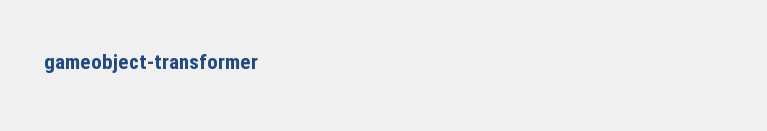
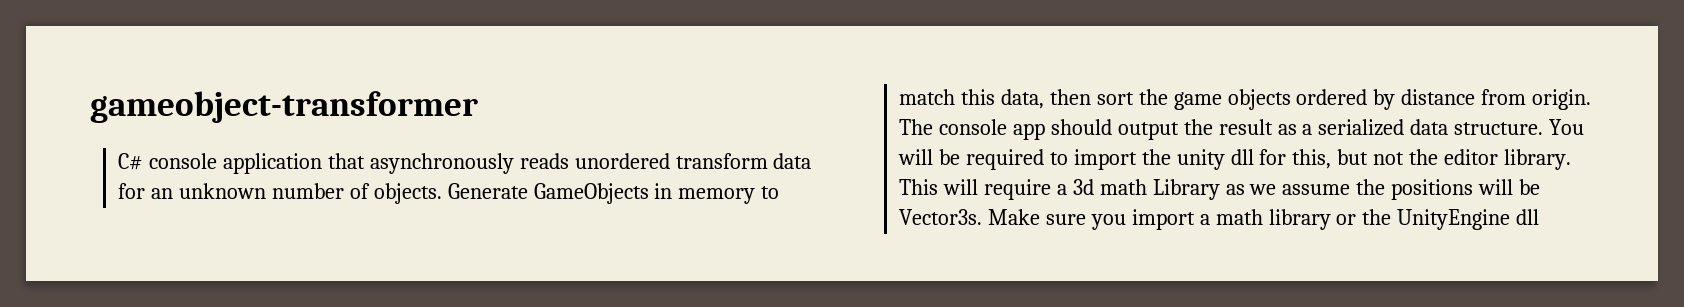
+ C# console application that asynchronously reads unordered transform data for an unknown number of objects. Generate GameObjects in memory to match this data, then sort the game objects ordered by distance from origin. The console app should output the result as a serialized data structure. You will be required to import the unity dll for this, but not the editor library. This will require a 3d math Library as we assume the positions will be Vector3s. Make sure you import a math library or the UnityEngine dll

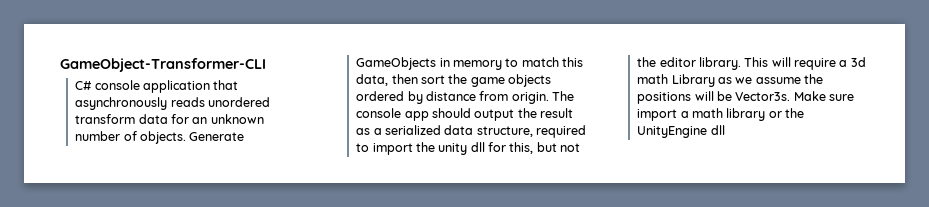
- gameobject-transformer
+ GameObject-Transformer-CLI
- The console app should output the result as a serialized data structure. You will be required to import the unity dll for this, but not the editor library.
+ The console app should output the result as a serialized data structure, required to import the unity dll for this, but not the editor library.
- Make sure you import a math library or the UnityEngine dll
+ Make sure import a math library or the UnityEngine dll

